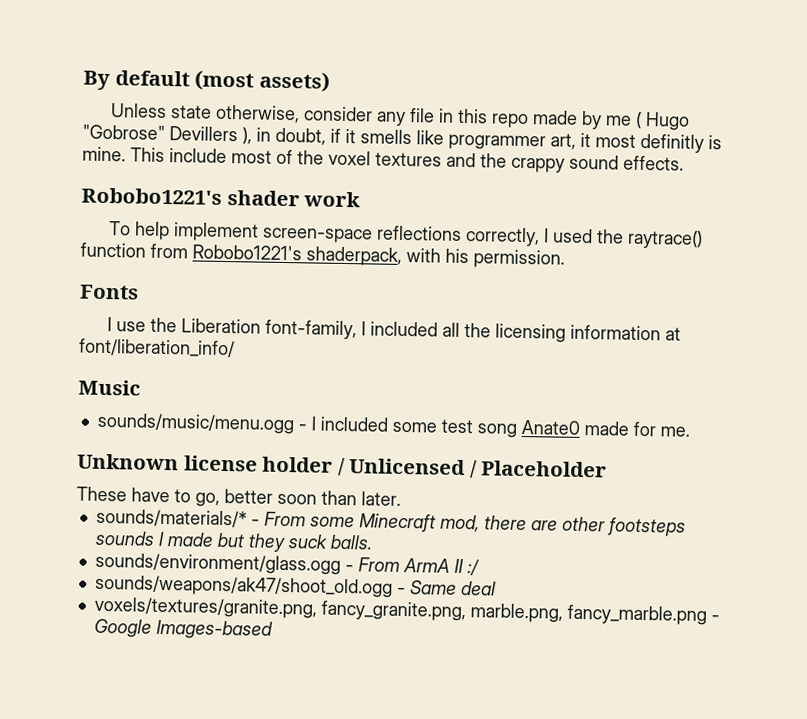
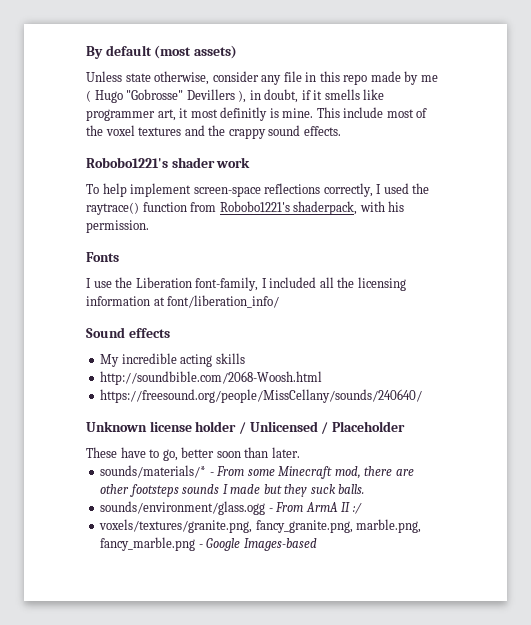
- Unless state otherwise, consider any file in this repo made by me ( Hugo "Gobrose" Devillers ), in doubt, if it smells like programmer art, it most definitly is mine.
+ Unless state otherwise, consider any file in this repo made by me ( Hugo "Gobrosse" Devillers ), in doubt, if it smells like programmer art, it most definitly is mine.
- Music
- sounds/music/menu.ogg - I included some test song Anate0 made for me.
+ Sound effects
+ My incredible acting skills
+ http://soundbible.com/2068-Woosh.html
+ https://freesound.org/people/MissCellany/sounds/240640/
- sounds/weapons/ak47/shoot_old.ogg - Same deal

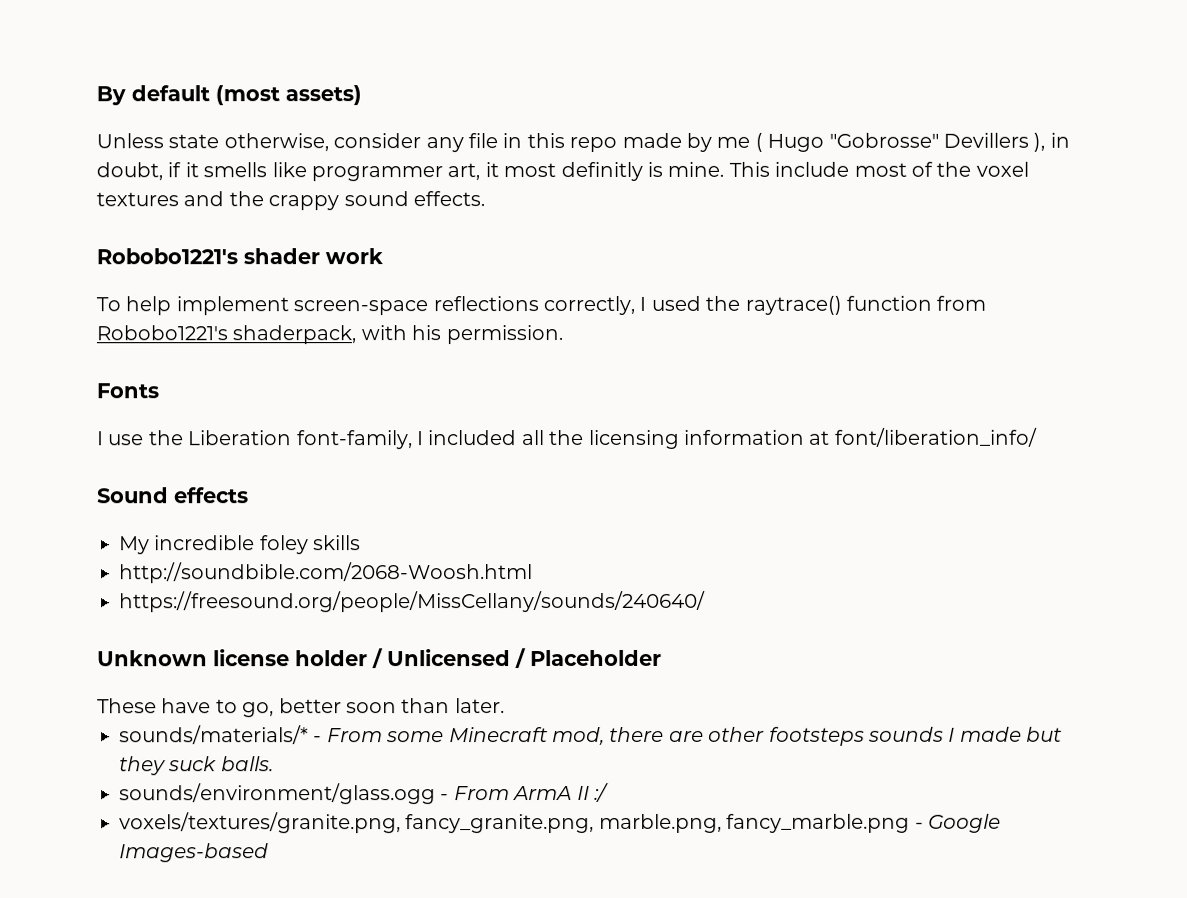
- My incredible acting skills
+ My incredible foley skills

